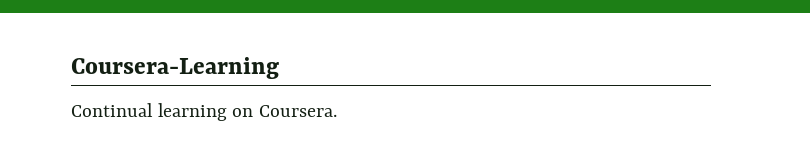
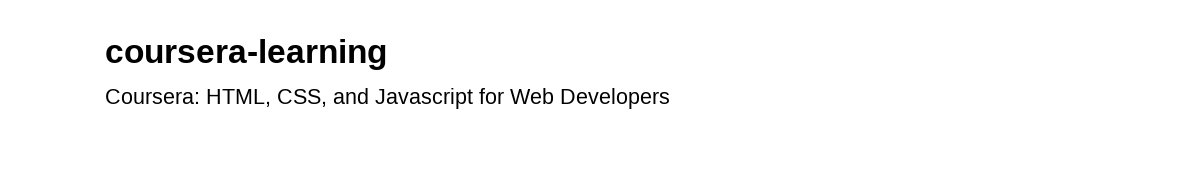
- Coursera-Learning
- Continual learning on Coursera.
+ coursera-learning
+ Coursera: HTML, CSS, and Javascript for Web Developers

